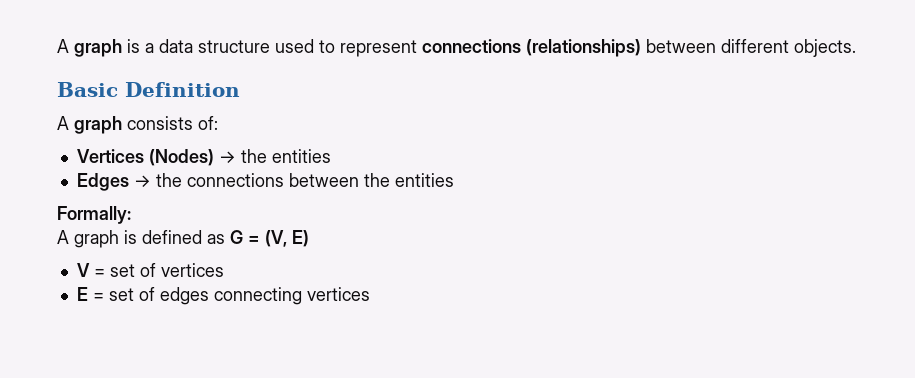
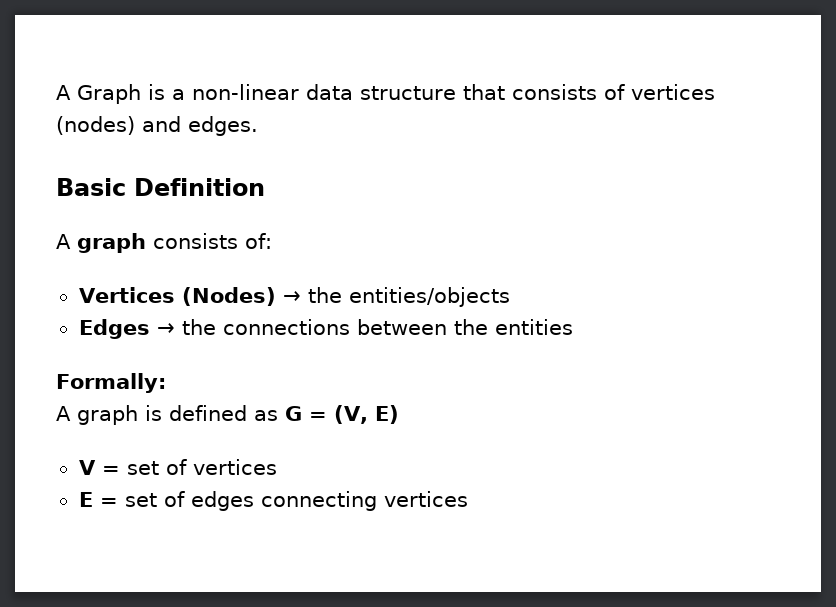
- A graph is a data structure used to represent connections (relationships) between different objects.
+ A Graph is a non-linear data structure that consists of vertices (nodes) and edges.
- Vertices (Nodes) → the entities
+ Vertices (Nodes) → the entities/objects

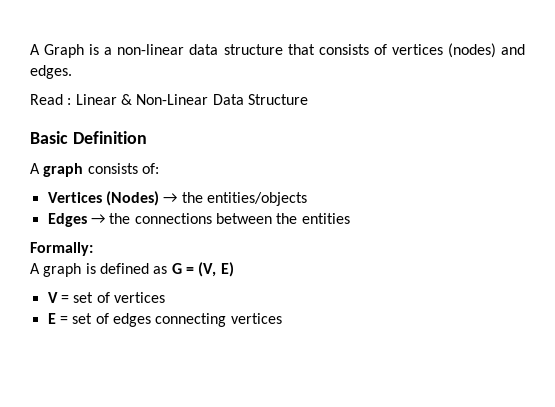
+ Read : Linear & Non-Linear Data Structure

